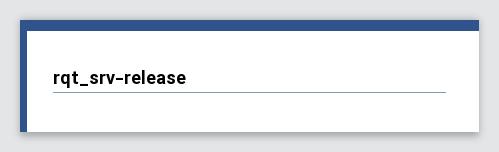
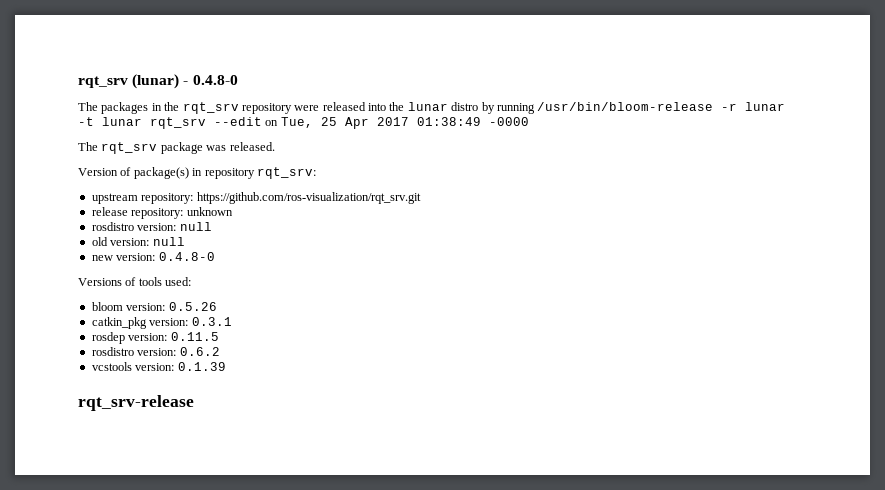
+ rqt_srv (lunar) - 0.4.8-0
+ The packages in the rqt_srv repository were released into the lunar distro by running /usr/bin/bloom-release -r lunar -t lunar rqt_srv --edit on Tue, 25 Apr 2017 01:38:49 -0000
+ The rqt_srv package was released.
+ Version of package(s) in repository rqt_srv:
+ upstream repository: https://github.com/ros-visualization/rqt_srv.git
+ release repository: unknown
+ rosdistro version: null
+ old version: null
+ new version: 0.4.8-0
+ Versions of tools used:
+ bloom version: 0.5.26
+ catkin_pkg version: 0.3.1
+ rosdep version: 0.11.5
+ rosdistro version: 0.6.2
+ vcstools version: 0.1.39

